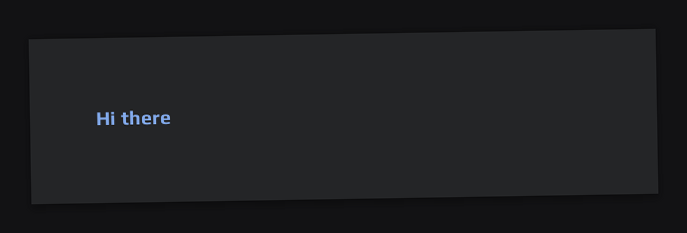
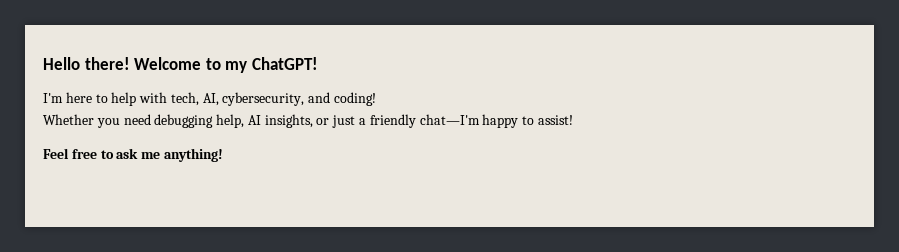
- Hi there
+ Hello there! Welcome to my ChatGPT!
+ I'm here to help with tech, AI, cybersecurity, and coding!
+ Whether you need debugging help, AI insights, or just a friendly chat—I'm happy to assist!
+ Feel free to ask me anything!

